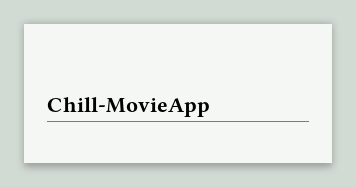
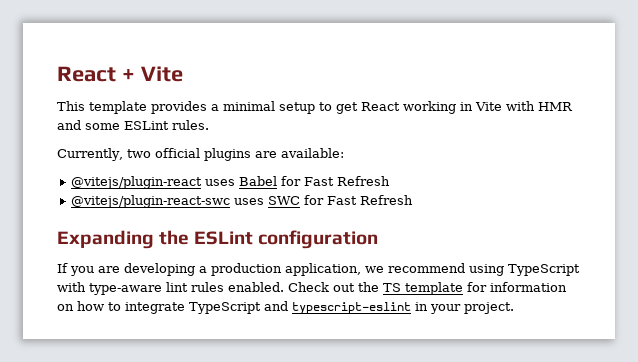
- Chill-MovieApp
+ React + Vite
+ This template provides a minimal setup to get React working in Vite with HMR and some ESLint rules.
+ Currently, two official plugins are available:
+ @vitejs/plugin-react uses Babel for Fast Refresh
+ @vitejs/plugin-react-swc uses SWC for Fast Refresh
+ Expanding the ESLint configuration
+ If you are developing a production application, we recommend using TypeScript with type-aware lint rules enabled. Check out the TS template for information on how to integrate TypeScript and typescript-eslint in your project.

